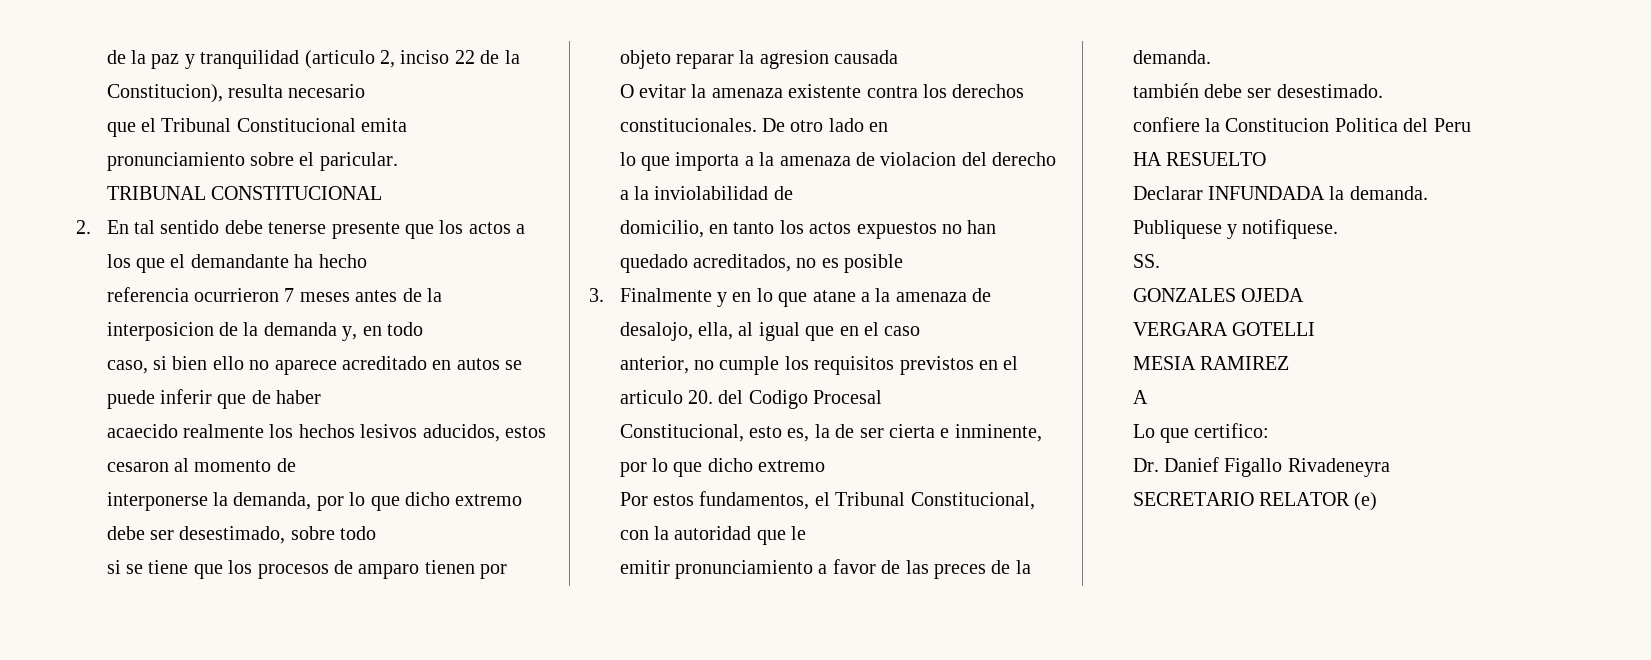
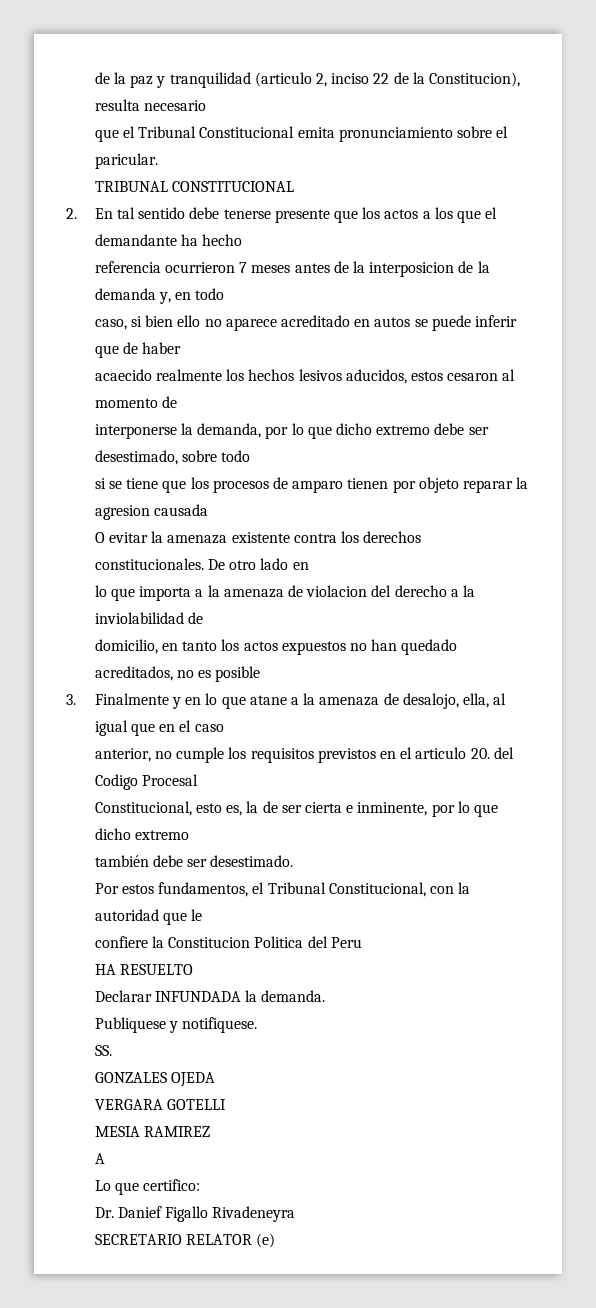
+ también debe ser desestimado.
- emitir pronunciamiento a favor de las preces de la demanda.
- también debe ser desestimado.

